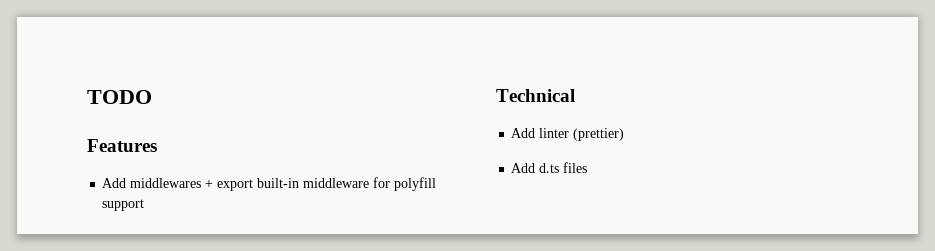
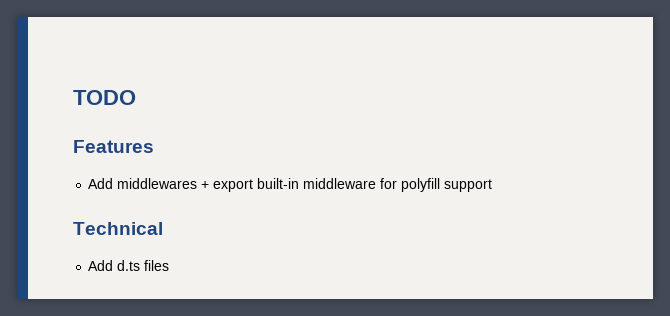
- Add linter (prettier)

